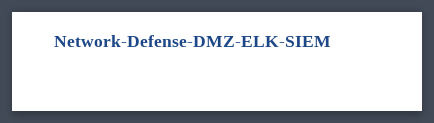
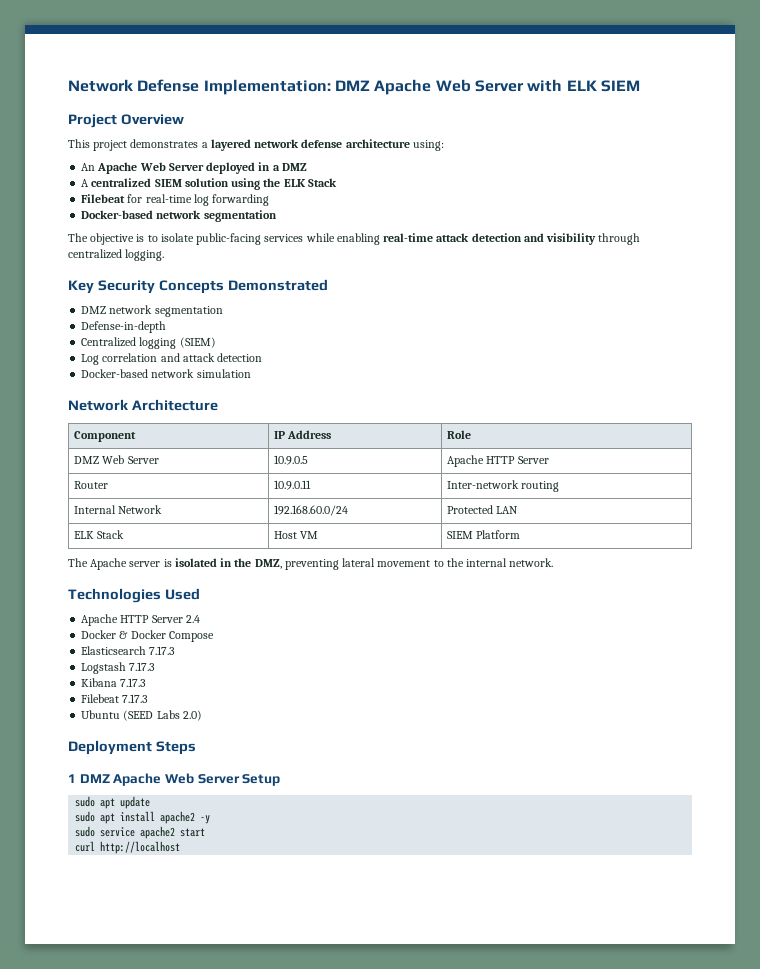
- Network-Defense-DMZ-ELK-SIEM
+ Network Defense Implementation: DMZ Apache Web Server with ELK SIEM
+ Project Overview
+ This project demonstrates a layered network defense architecture using:
+ An Apache Web Server deployed in a DMZ
+ A centralized SIEM solution using the ELK Stack
+ Filebeat for real-time log forwarding
+ Docker-based network segmentation
+ The objective is to isolate public-facing services while enabling real-time attack detection and visibility through centralized logging.
+ Key Security Concepts Demonstrated
+ DMZ network segmentation
+ Defense-in-depth
+ Centralized logging (SIEM)
+ Log correlation and attack detection
+ Docker-based network simulation
+ Network Architecture
+ Component | IP Address | Role
+ DMZ Web Server | 10.9.0.5 | Apache HTTP Server
+ Router | 10.9.0.11 | Inter-network routing
+ Internal Network | 192.168.60.0/24 | Protected LAN
+ ELK Stack | Host VM | SIEM Platform
+ The Apache server is isolated in the DMZ, preventing lateral movement to the internal network.
+ Technologies Used
+ Apache HTTP Server 2.4
+ Docker & Docker Compose
+ Elasticsearch 7.17.3
+ Logstash 7.17.3
+ Kibana 7.17.3
+ Filebeat 7.17.3
+ Ubuntu (SEED Labs 2.0)
+ Deployment Steps
+ 1 DMZ Apache Web Server Setup
+ sudo apt update
+ sudo apt install apache2 -y
+ sudo service apache2 start
+ curl http://localhost

